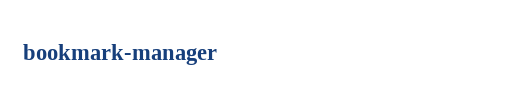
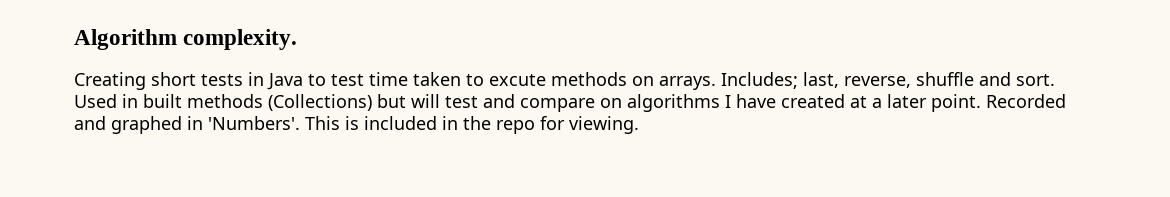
- bookmark-manager
+ Algorithm complexity.
+ Creating short tests in Java to test time taken to excute methods on arrays. Includes; last, reverse, shuffle and sort. Used in built methods (Collections) but will test and compare on algorithms I have created at a later point. Recorded and graphed in 'Numbers'. This is included in the repo for viewing.

